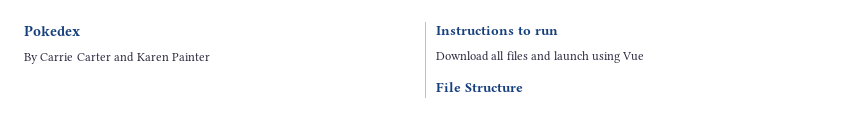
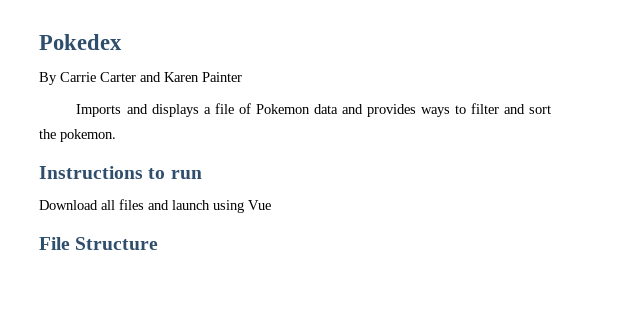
+ Imports and displays a file of Pokemon data and provides ways to filter and sort the pokemon.

